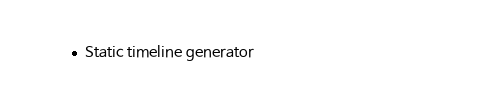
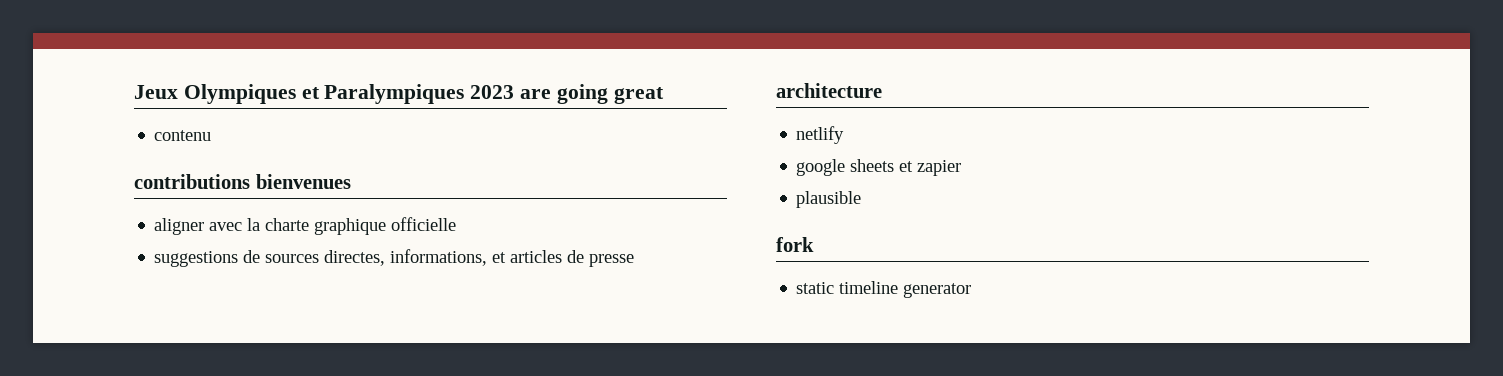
- Static timeline generator
+ Jeux Olympiques et Paralympiques 2023 are going great
+ contenu
+ contributions bienvenues
+ aligner avec la charte graphique officielle
+ suggestions de sources directes, informations, et articles de presse
+ architecture
+ netlify
+ google sheets et zapier
+ plausible
+ fork
+ static timeline generator

